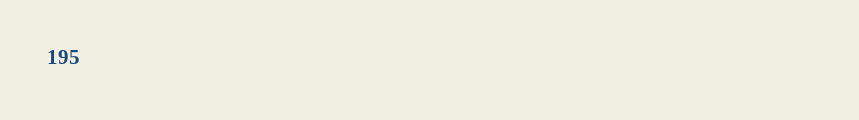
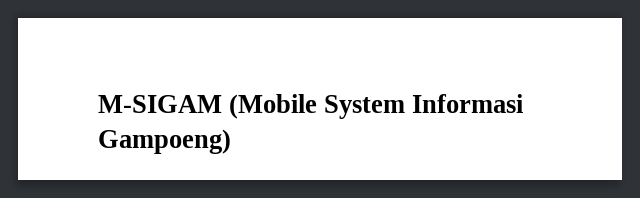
- 195
+ M-SIGAM (Mobile System Informasi Gampoeng)

